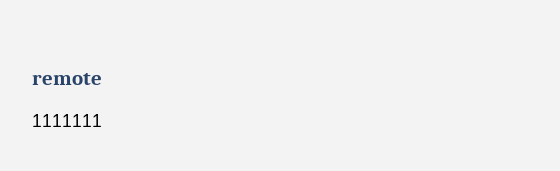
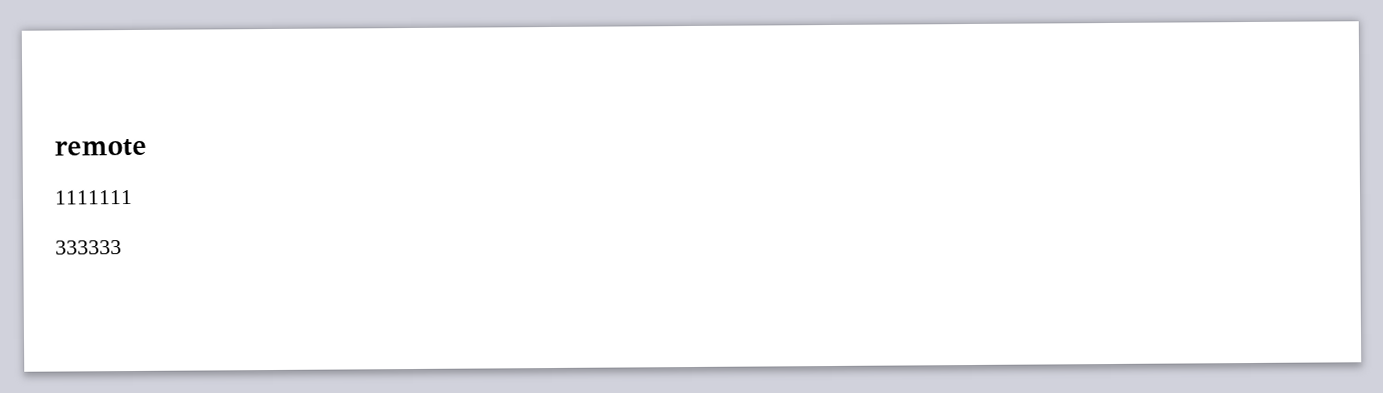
+ 333333

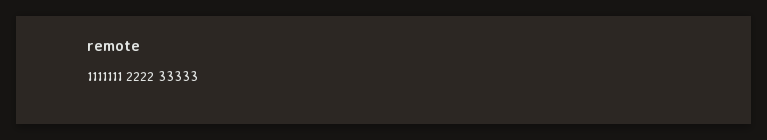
- 1111111
- 333333
+ 1111111 2222 33333

